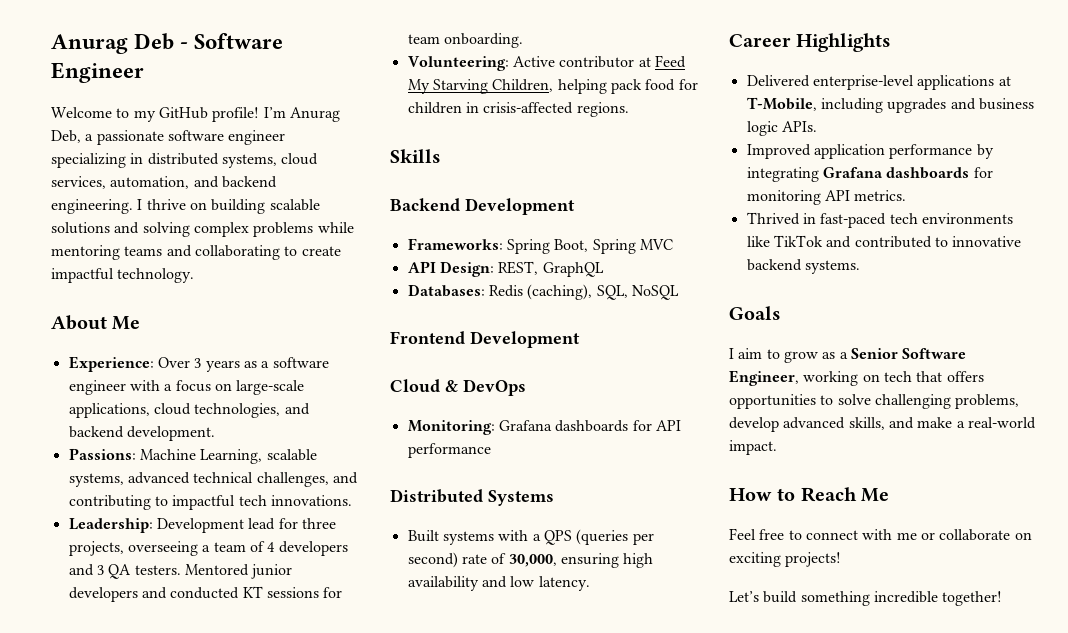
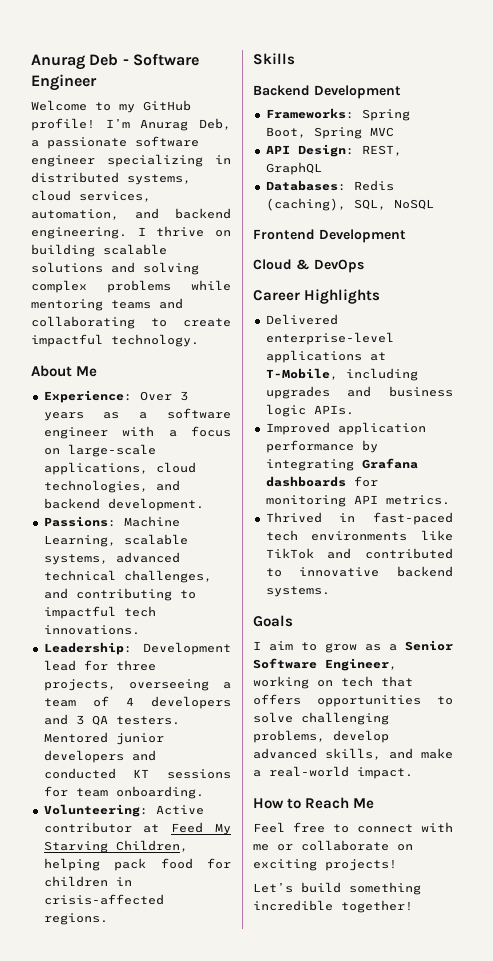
- Monitoring: Grafana dashboards for API performance
- Distributed Systems
- Built systems with a QPS (queries per second) rate of 30,000, ensuring high availability and low latency.

